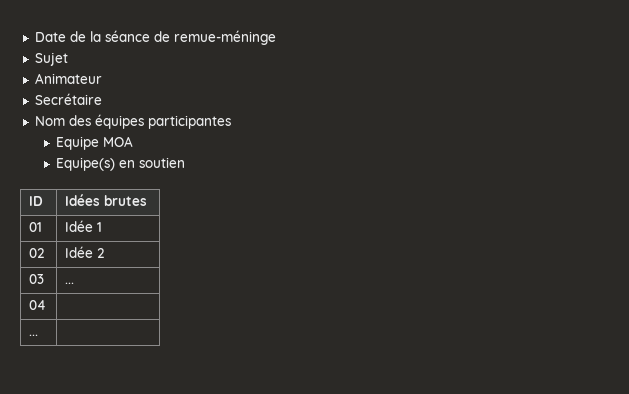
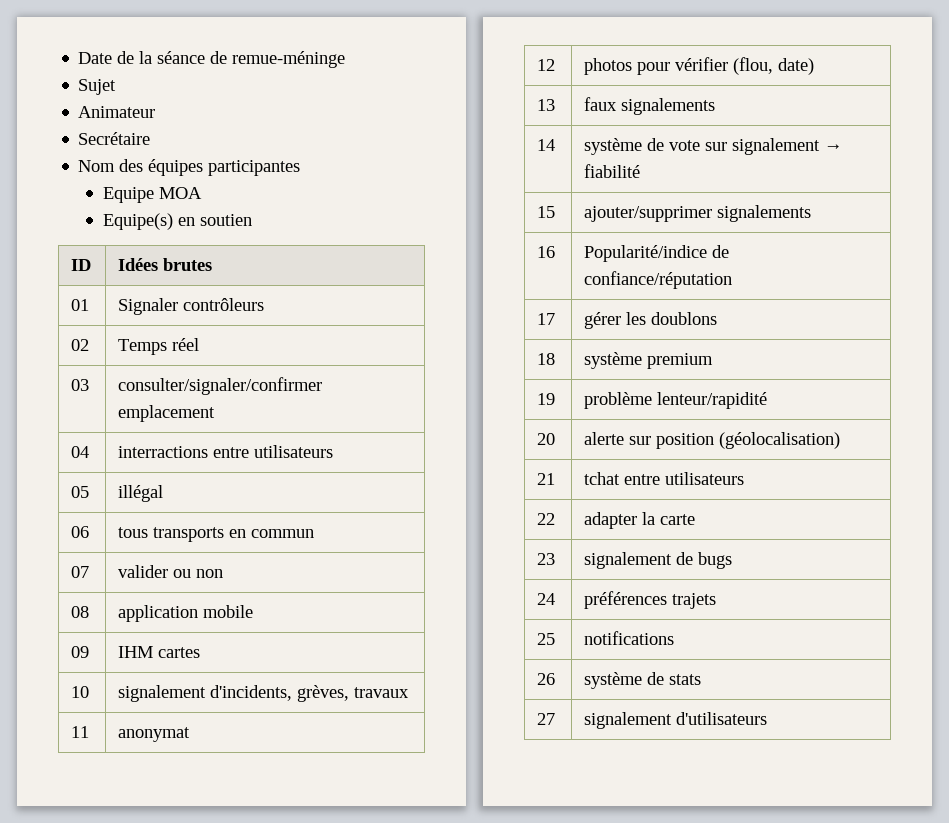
- 01 | Idée 1
+ 01 | Signaler contrôleurs
- 02 | Idée 2
+ 02 | Temps réel
- 03 | ...
+ 03 | consulter/signaler/confirmer emplacement
- 04 |
- ... |
+ 04 | interractions entre utilisateurs
+ 05 | illégal
+ 06 | tous transports en commun
+ 07 | valider ou non
+ 08 | application mobile
+ 09 | IHM cartes
+ 10 | signalement d'incidents, grèves, travaux
+ 11 | anonymat
+ 12 | photos pour vérifier (flou, date)
+ 13 | faux signalements
+ 14 | système de vote sur signalement → fiabilité
+ 15 | ajouter/supprimer signalements
+ 16 | Popularité/indice de confiance/réputation
+ 17 | gérer les doublons
+ 18 | système premium
+ 19 | problème lenteur/rapidité
+ 20 | alerte sur position (géolocalisation)
+ 21 | tchat entre utilisateurs
+ 22 | adapter la carte
+ 23 | signalement de bugs
+ 24 | préférences trajets
+ 25 | notifications
+ 26 | système de stats
+ 27 | signalement d'utilisateurs

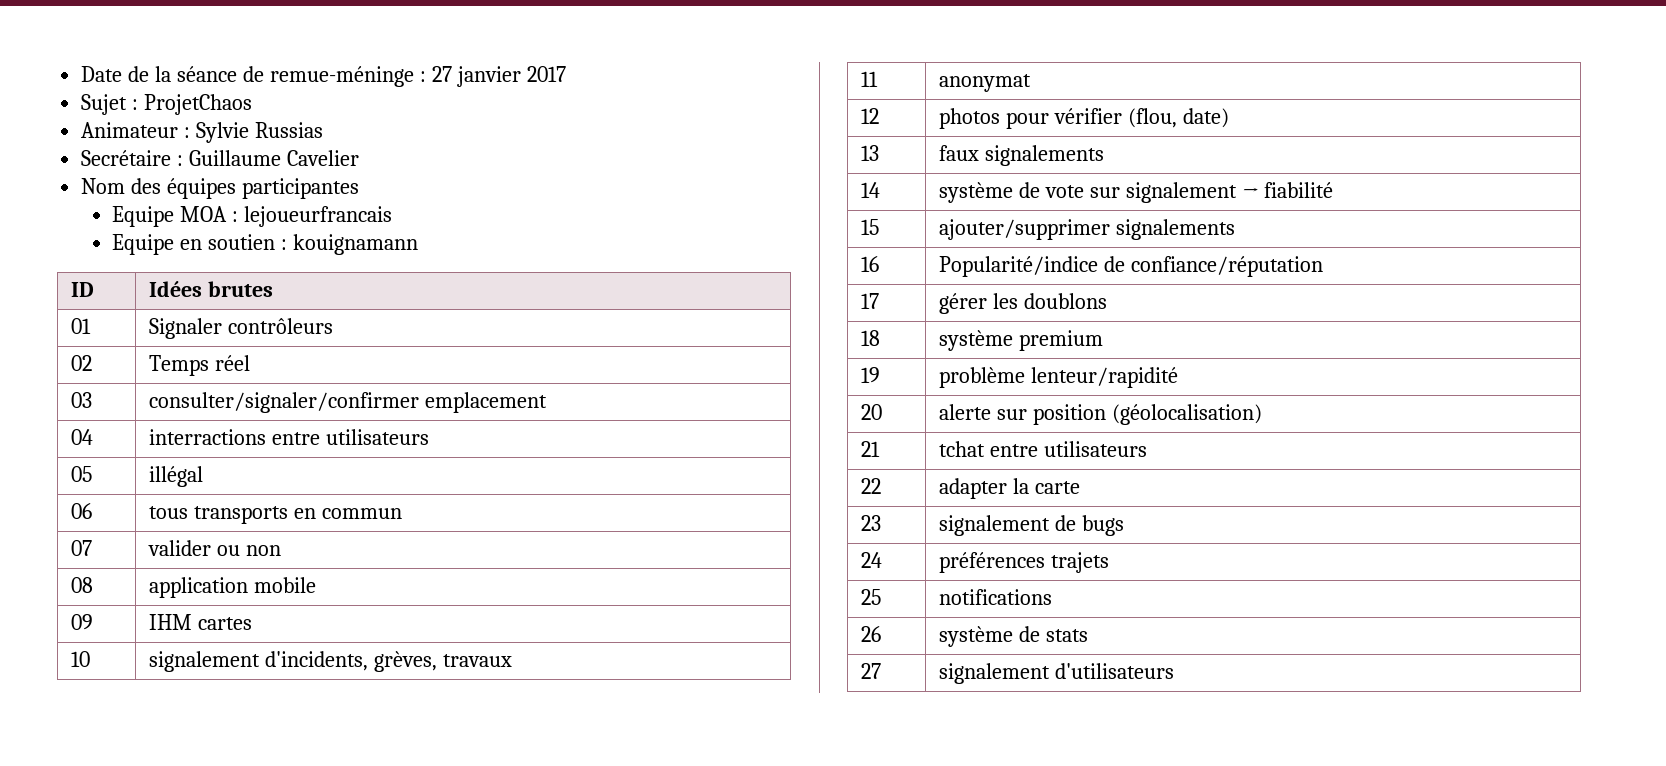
- Date de la séance de remue-méninge
+ Date de la séance de remue-méninge : 27 janvier 2017
- Sujet
+ Sujet : ProjetChaos
- Animateur
- Secrétaire
+ Animateur : Sylvie Russias
+ Secrétaire : Guillaume Cavelier
- Equipe MOA
- Equipe(s) en soutien
+ Equipe MOA : lejoueurfrancais
+ Equipe en soutien : kouignamann

